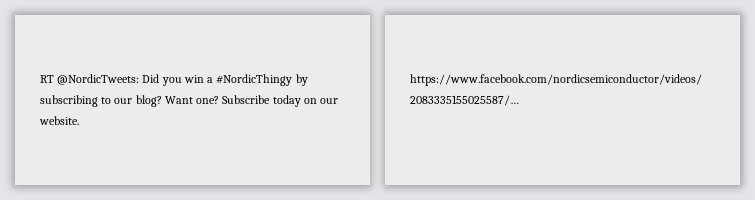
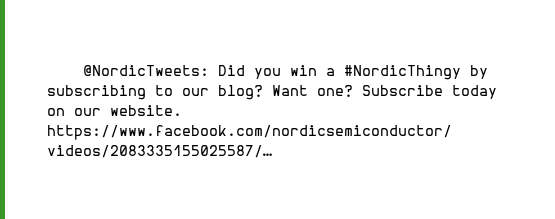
- RT @NordicTweets: Did you win a #NordicThingy by subscribing to our blog?
+ @NordicTweets: Did you win a #NordicThingy by subscribing to our blog?

